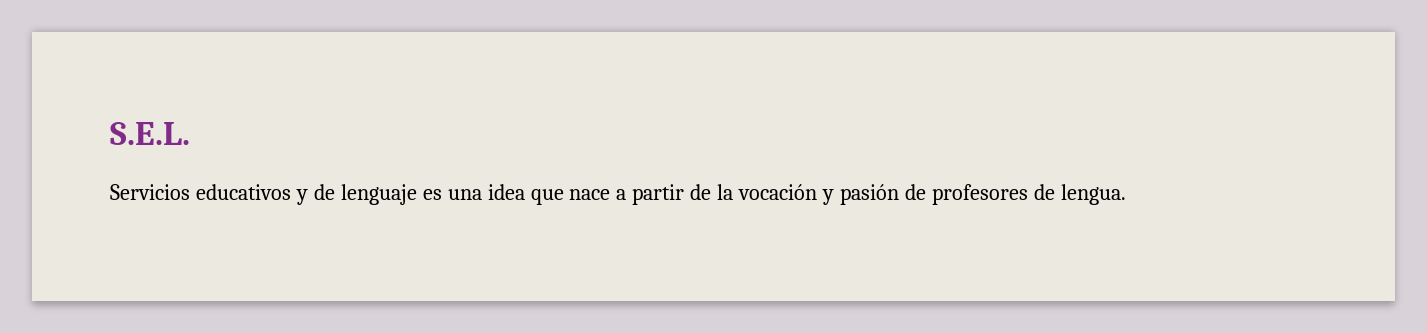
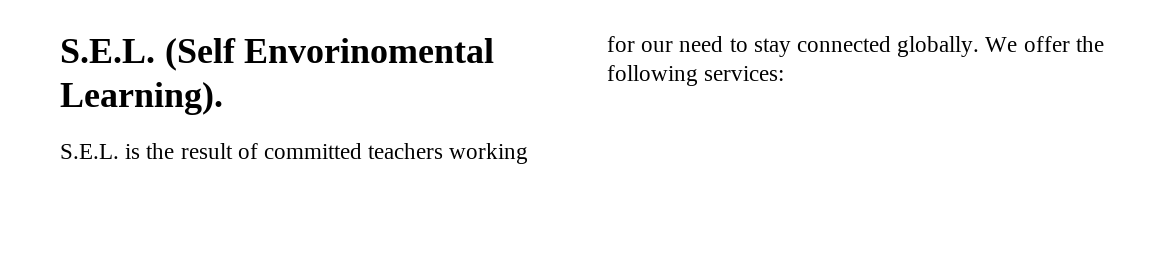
- S.E.L.
- Servicios educativos y de lenguaje es una idea que nace a partir de la vocación y pasión de profesores de lengua.
+ S.E.L. (Self Envorinomental Learning).
+ S.E.L. is the result of committed teachers working for our need to stay connected globally. We offer the following services:

